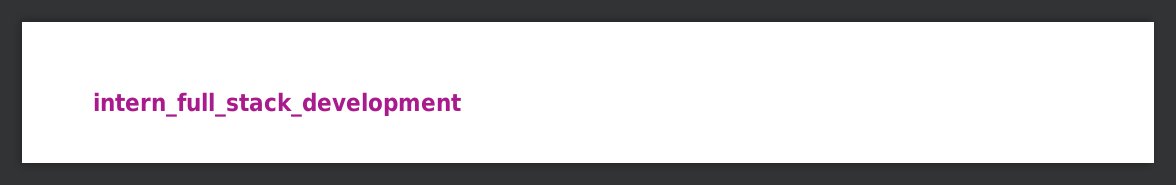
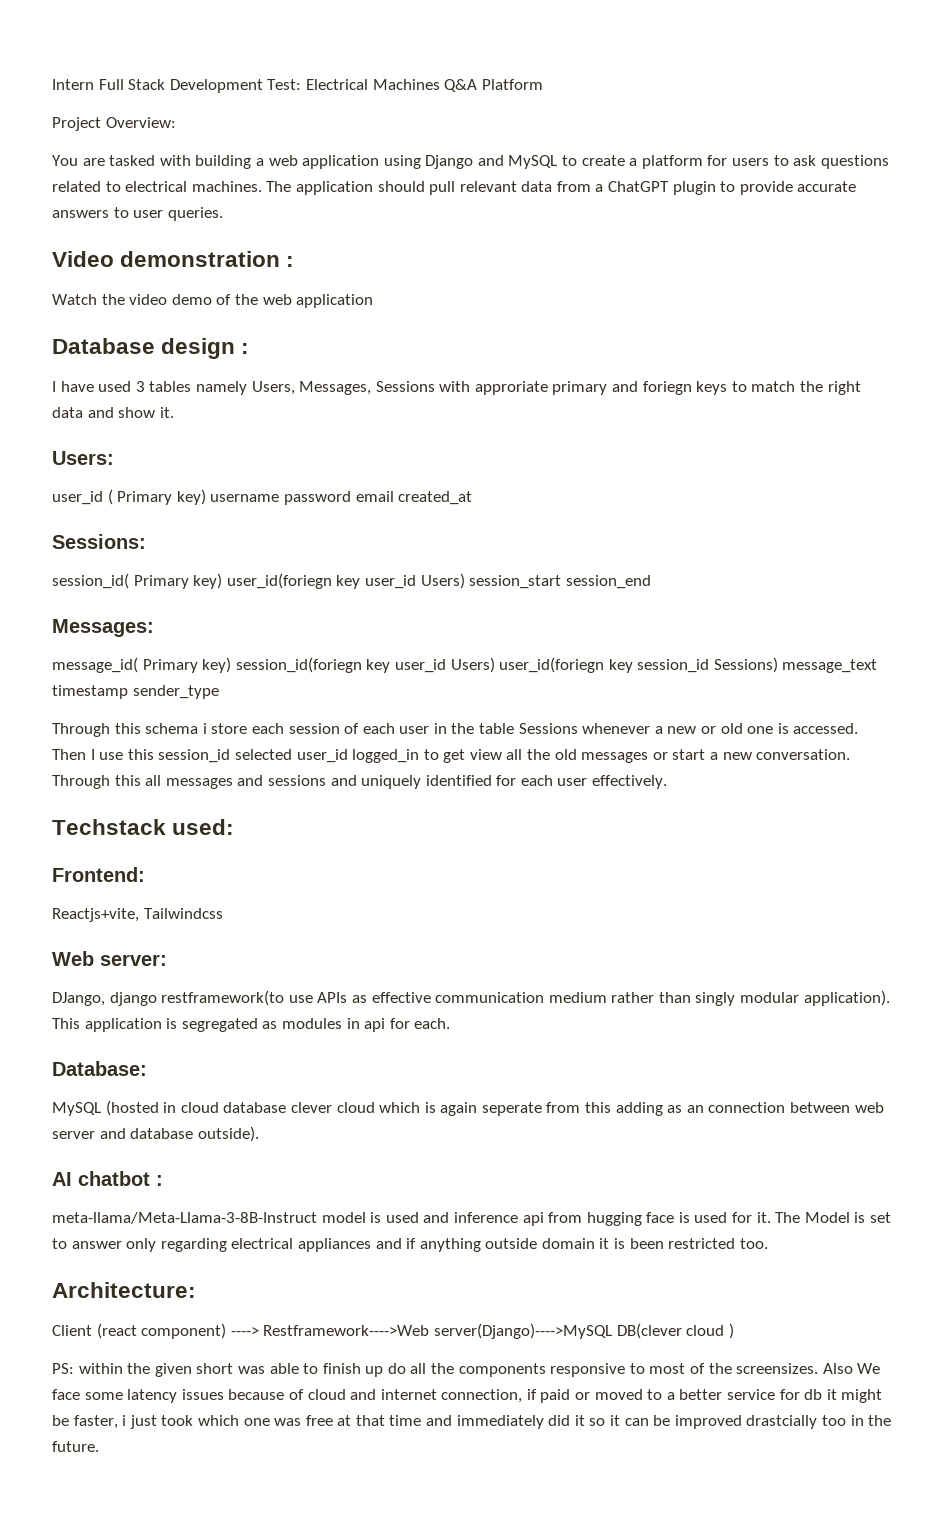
- intern_full_stack_development
+ Intern Full Stack Development Test: Electrical Machines Q&A Platform
+ Project Overview:
+ You are tasked with building a web application using Django and MySQL to create a platform for users to ask questions related to electrical machines. The application should pull relevant data from a ChatGPT plugin to provide accurate answers to user queries.
+ Video demonstration :
+ Watch the video demo of the web application
+ Database design :
+ I have used 3 tables namely Users, Messages, Sessions with approriate primary and foriegn keys to match the right data and show it.
+ Users:
+ user_id ( Primary key) username password email created_at
+ Sessions:
+ session_id( Primary key) user_id(foriegn key user_id Users) session_start session_end
+ Messages:
+ message_id( Primary key) session_id(foriegn key user_id Users) user_id(foriegn key session_id Sessions) message_text timestamp sender_type
+ Through this schema i store each session of each user in the table Sessions whenever a new or old one is accessed. Then I use this session_id selected user_id logged_in to get view all the old messages or start a new conversation. Through this all messages and sessions and uniquely identified for each user effectively.
+ Techstack used:
+ Frontend:
+ Reactjs+vite, Tailwindcss
+ Web server:
+ DJango, django restframework(to use APIs as effective communication medium rather than singly modular application). This application is segregated as modules in api for each.
+ Database:
+ MySQL (hosted in cloud database clever cloud which is again seperate from this adding as an connection between web server and database outside).
+ AI chatbot :
+ meta-llama/Meta-Llama-3-8B-Instruct model is used and inference api from hugging face is used for it. The Model is set to answer only regarding electrical appliances and if anything outside domain it is been restricted too.
+ Architecture:
+ Client (react component) ----> Restframework---->Web server(Django)---->MySQL DB(clever cloud )
+ PS: within the given short was able to finish up do all the components responsive to most of the screensizes. Also We face some latency issues because of cloud and internet connection, if paid or moved to a better service for db it might be faster, i just took which one was free at that time and immediately did it so it can be improved drastcially too in the future.

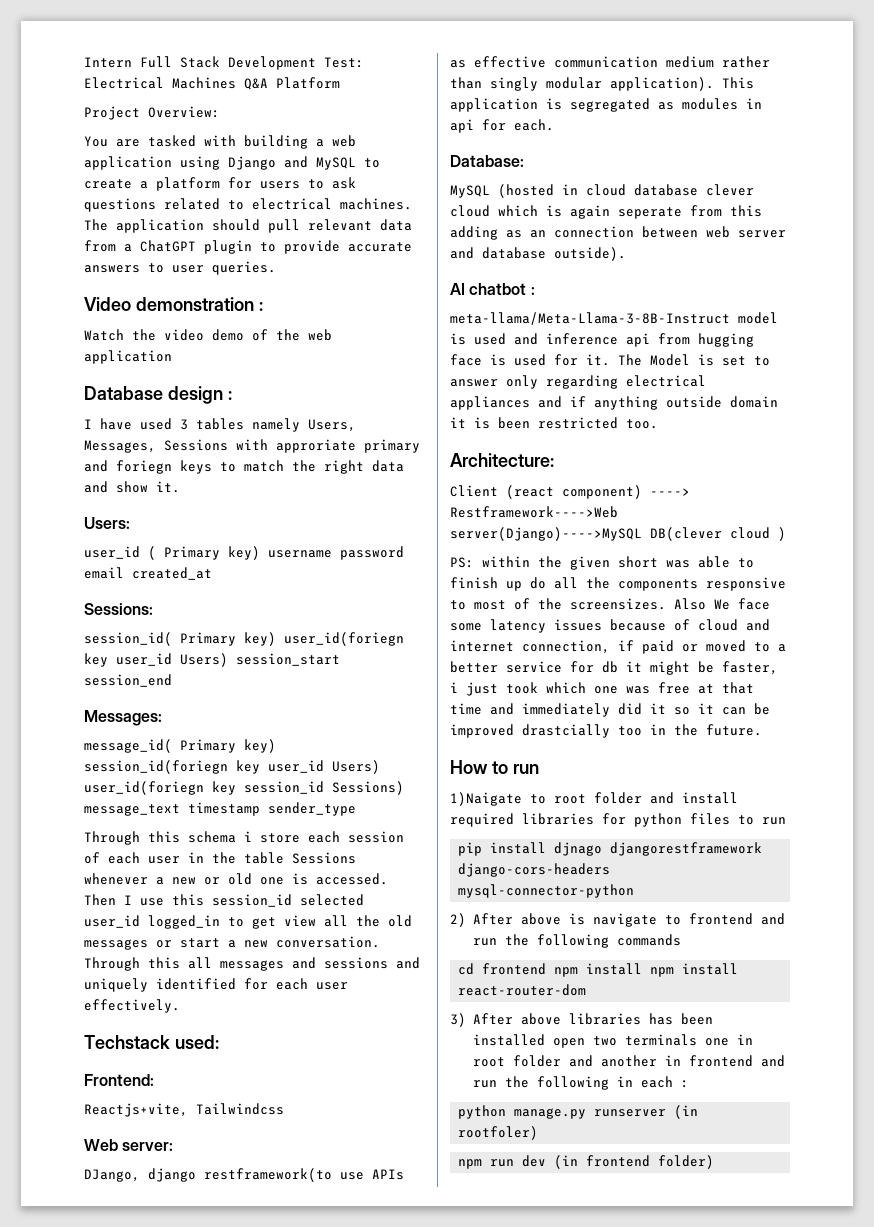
+ How to run
+ 1)Naigate to root folder and install required libraries for python files to run
+ pip install djnago djangorestframework django-cors-headers mysql-connector-python
+ 2) After above is navigate to frontend and run the following commands
+ cd frontend npm install npm install react-router-dom
+ 3) After above libraries has been installed open two terminals one in root folder and another in frontend and run the following in each :
+ python manage.py runserver (in rootfoler)
+ npm run dev (in frontend folder)

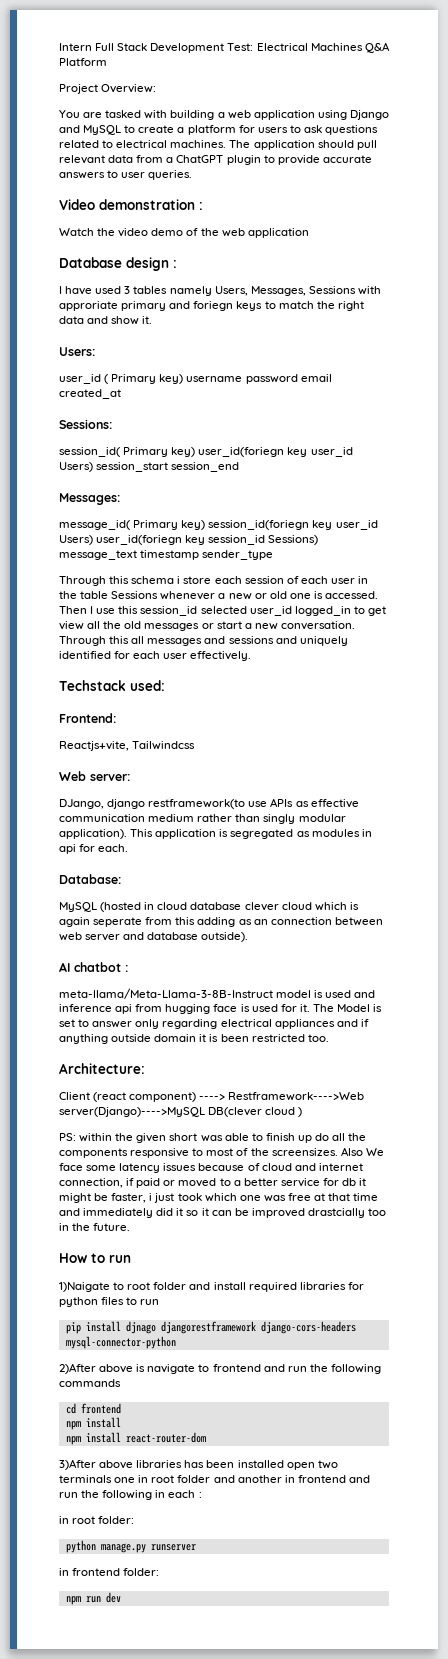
- 2) After above is navigate to frontend and run the following commands
+ 2)After above is navigate to frontend and run the following commands
- cd frontend npm install npm install react-router-dom
+ cd frontend
+ npm install
+ npm install react-router-dom
- 3) After above libraries has been installed open two terminals one in root folder and another in frontend and run the following in each :
+ 3)After above libraries has been installed open two terminals one in root folder and another in frontend and run the following in each :
+ in root folder:
- python manage.py runserver (in rootfoler)
+ python manage.py runserver
+ in frontend folder:
- npm run dev (in frontend folder)
+ npm run dev

